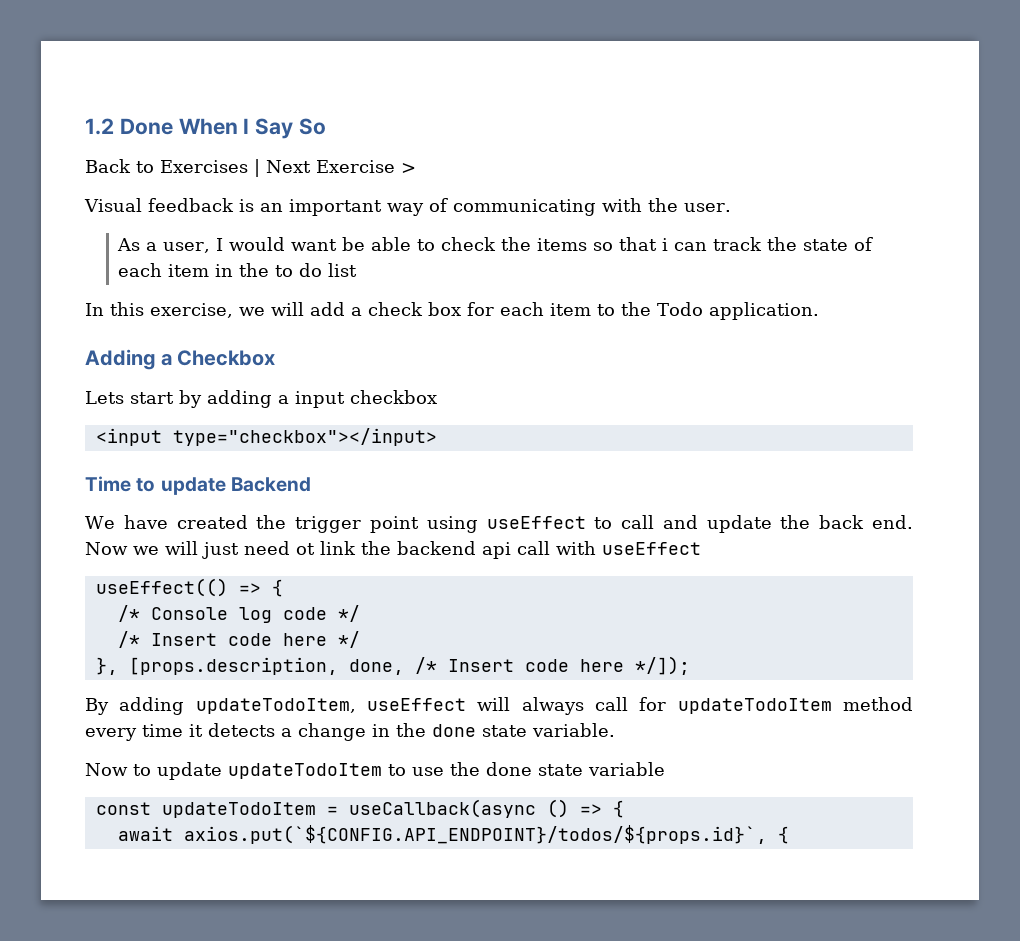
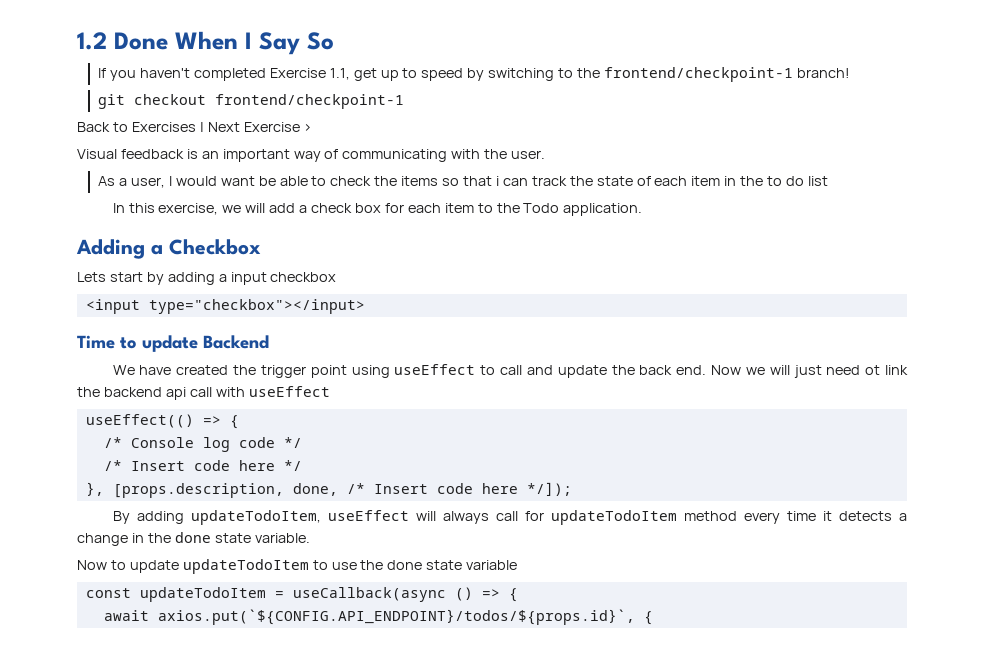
+ If you haven't completed Exercise 1.1, get up to speed by switching to the frontend/checkpoint-1 branch!
+ git checkout frontend/checkpoint-1

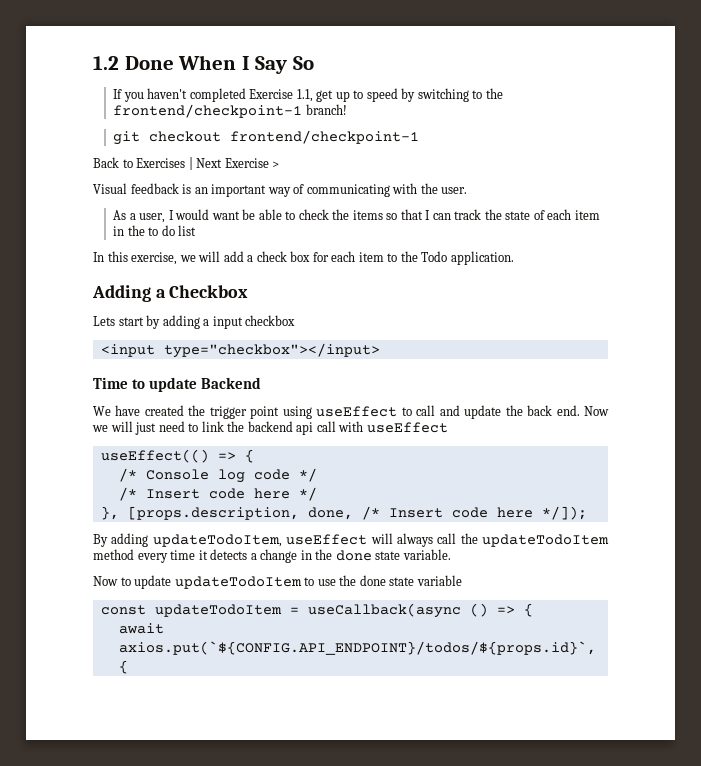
- As a user, I would want be able to check the items so that i can track the state of each item in the to do list
+ As a user, I would want be able to check the items so that I can track the state of each item in the to do list
- Now we will just need ot link the backend api call with useEffect
+ Now we will just need to link the backend api call with useEffect
- By adding updateTodoItem, useEffect will always call for updateTodoItem method every time it detects a change in the done state variable.
+ By adding updateTodoItem, useEffect will always call the updateTodoItem method every time it detects a change in the done state variable.

